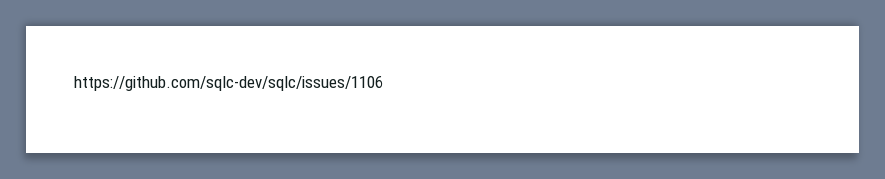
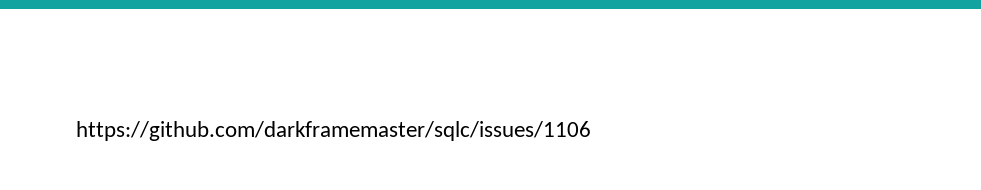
- https://github.com/sqlc-dev/sqlc/issues/1106
+ https://github.com/darkframemaster/sqlc/issues/1106

